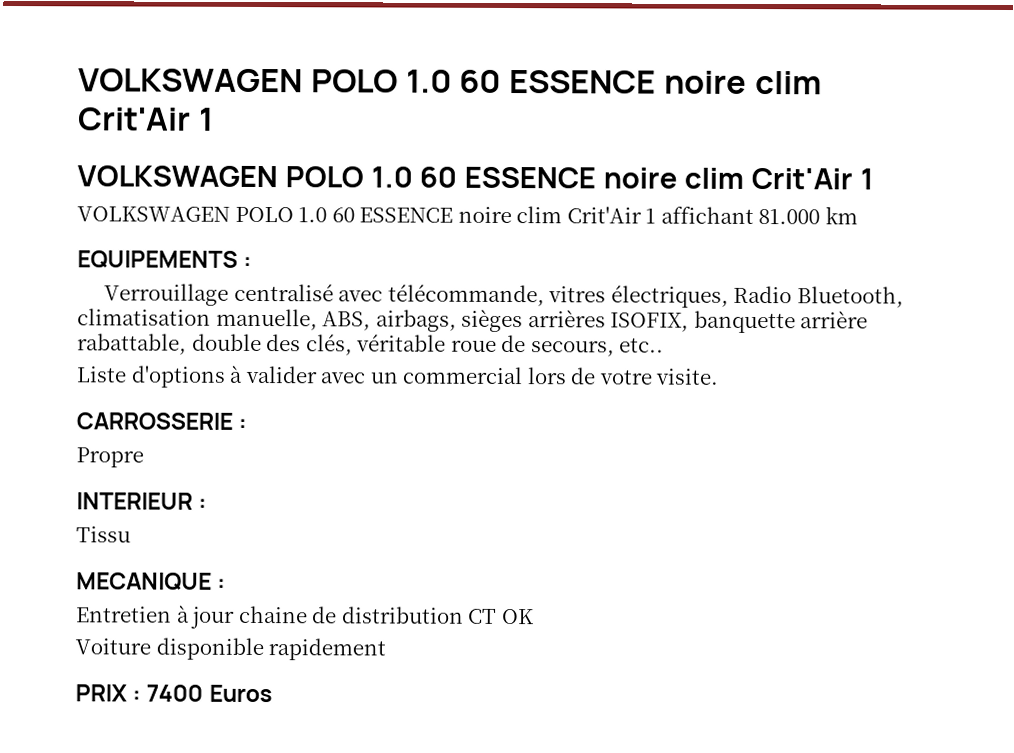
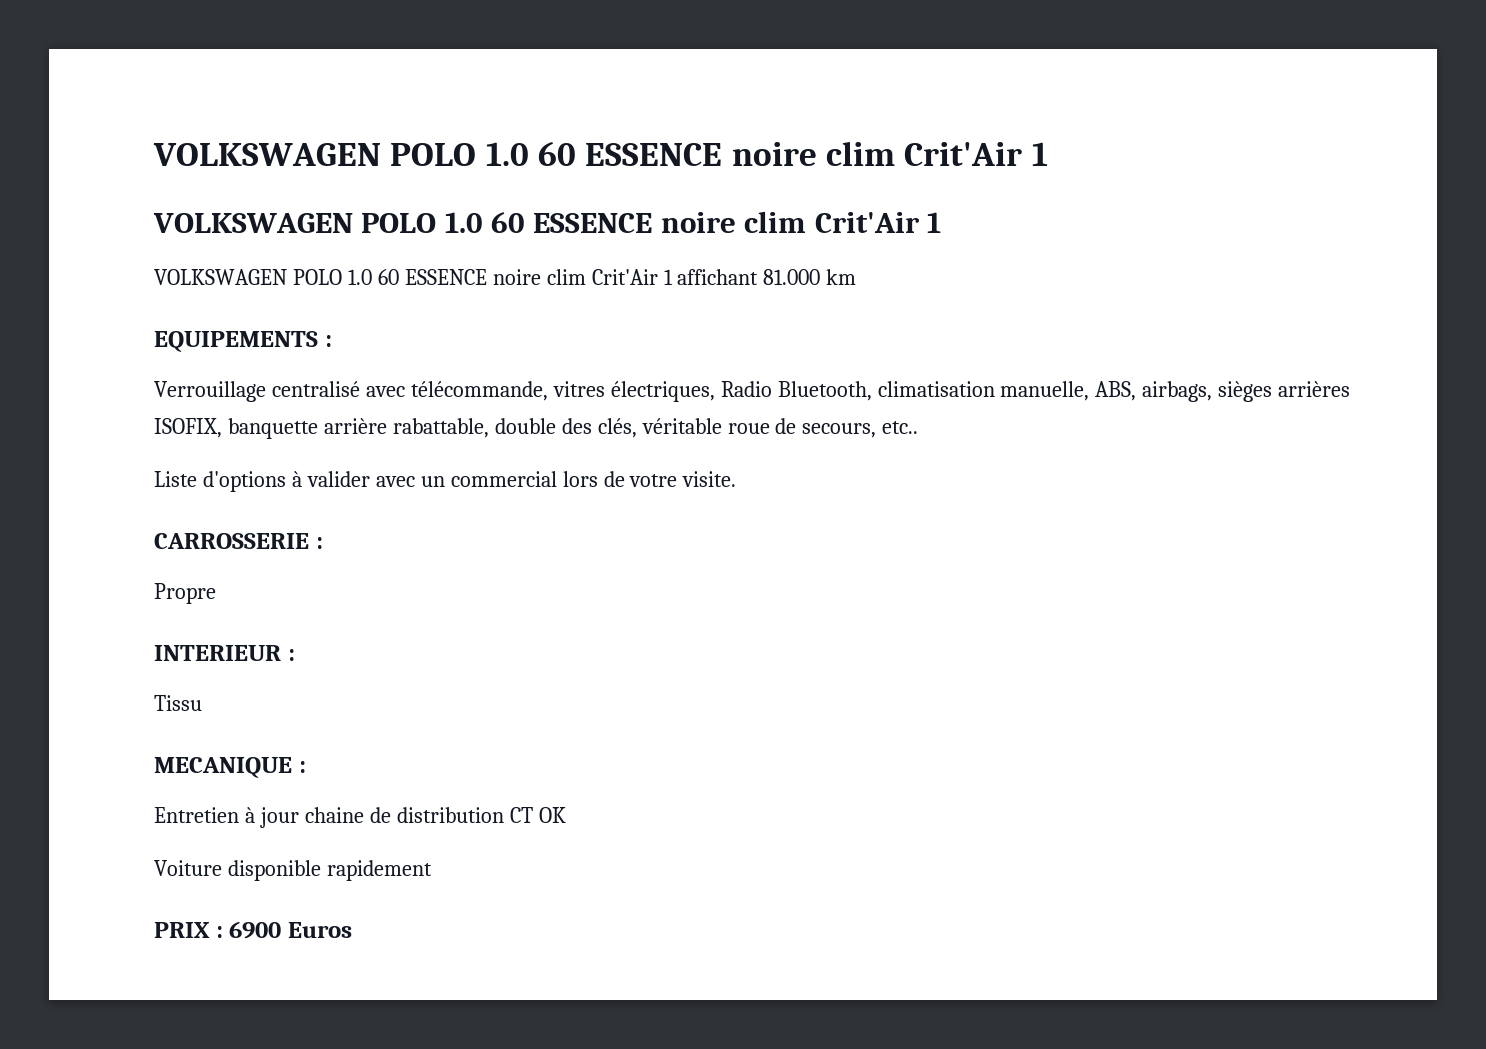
- PRIX : 7400 Euros
+ PRIX : 6900 Euros

